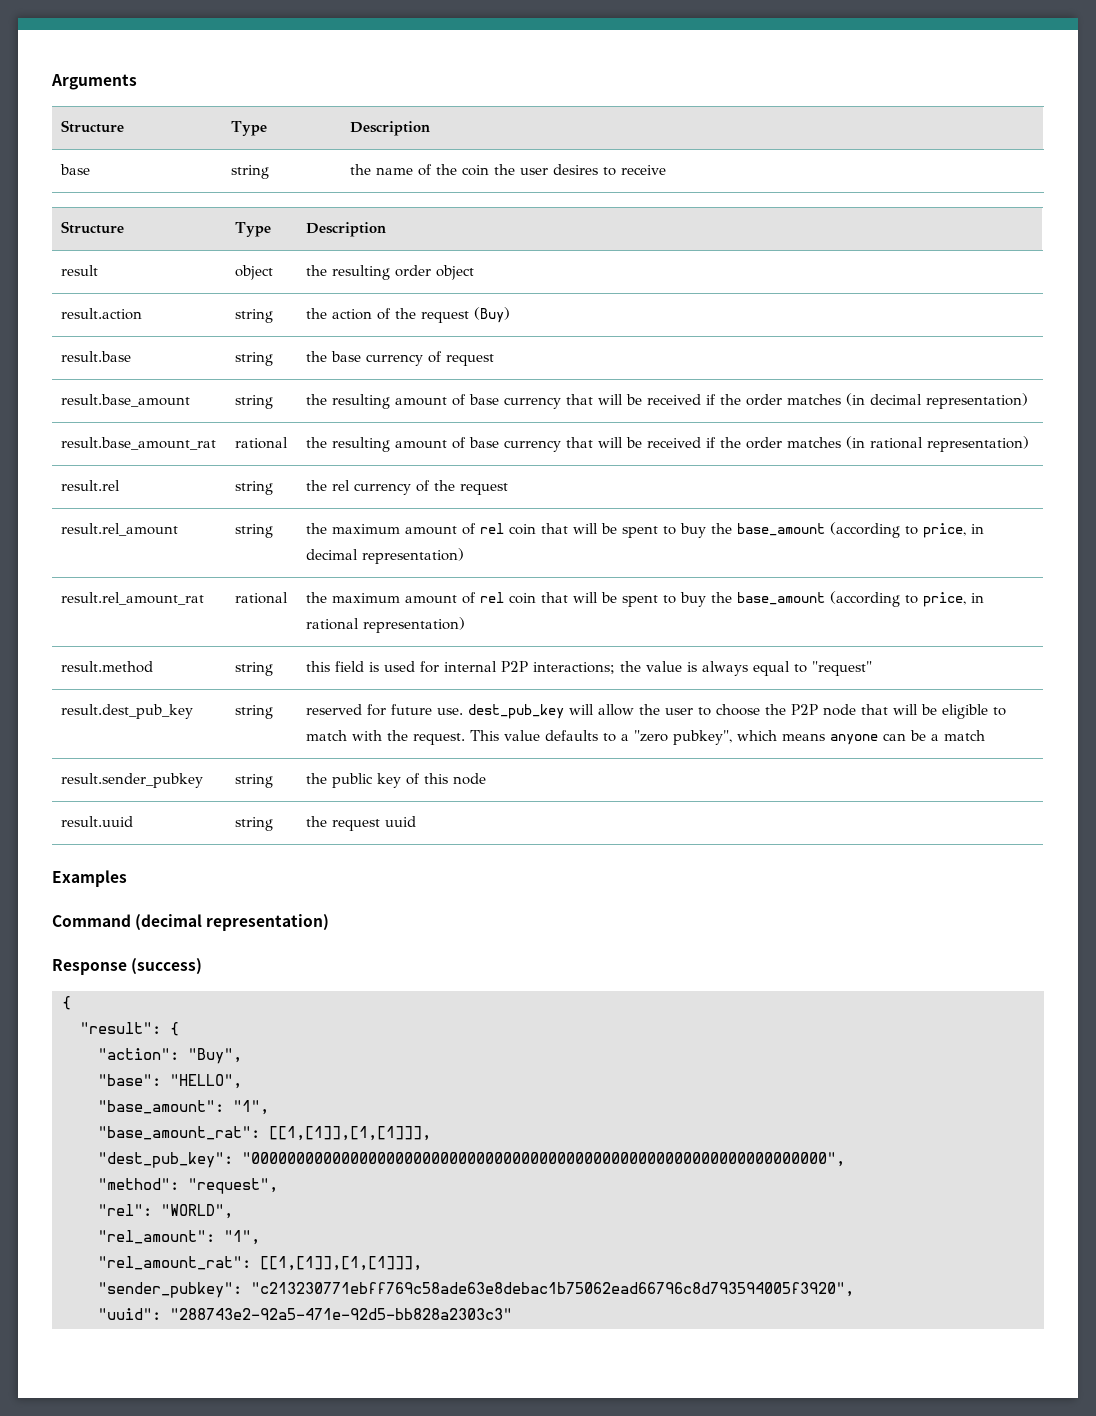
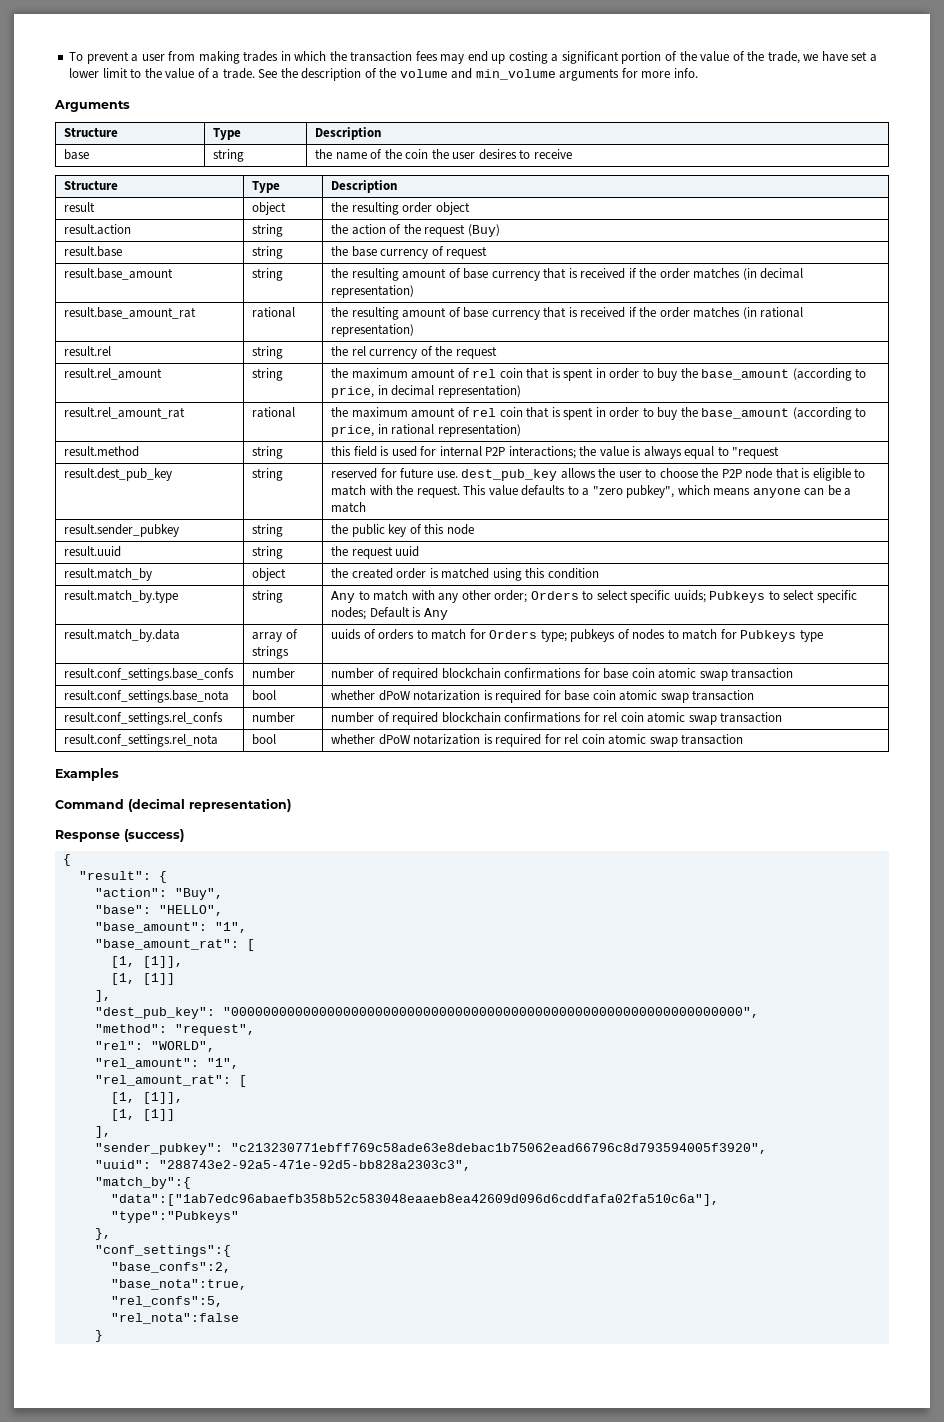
+ To prevent a user from making trades in which the transaction fees may end up costing a significant portion of the value of the trade, we have set a lower limit to the value of a trade. See the description of the volume and min_volume arguments for more info.
- result.base_amount | string | the resulting amount of base currency that will be received if the order matches (in decimal representation)
+ result.base_amount | string | the resulting amount of base currency that is received if the order matches (in decimal representation)
- result.base_amount_rat | rational | the resulting amount of base currency that will be received if the order matches (in rational representation)
+ result.base_amount_rat | rational | the resulting amount of base currency that is received if the order matches (in rational representation)
- result.rel_amount | string | the maximum amount of rel coin that will be spent to buy the base_amount (according to price, in decimal representation)
+ result.rel_amount | string | the maximum amount of rel coin that is spent in order to buy the base_amount (according to price, in decimal representation)
- result.rel_amount_rat | rational | the maximum amount of rel coin that will be spent to buy the base_amount (according to price, in rational representation)
+ result.rel_amount_rat | rational | the maximum amount of rel coin that is spent in order to buy the base_amount (according to price, in rational representation)
- result.method | string | this field is used for internal P2P interactions; the value is always equal to "request"
+ result.method | string | this field is used for internal P2P interactions; the value is always equal to "request
- result.dest_pub_key | string | reserved for future use. dest_pub_key will allow the user to choose the P2P node that will be eligible to match with the request. This value defaults to a "zero pubkey", which means anyone can be a match
+ result.dest_pub_key | string | reserved for future use. dest_pub_key allows the user to choose the P2P node that is eligible to match with the request. This value defaults to a "zero pubkey", which means anyone can be a match
+ result.match_by | object | the created order is matched using this condition
+ result.match_by.type | string | Any to match with any other order; Orders to select specific uuids; Pubkeys to select specific nodes; Default is Any
+ result.match_by.data | array of strings | uuids of orders to match for Orders type; pubkeys of nodes to match for Pubkeys type
+ result.conf_settings.base_confs | number | number of required blockchain confirmations for base coin atomic swap transaction
+ result.conf_settings.base_nota | bool | whether dPoW notarization is required for base coin atomic swap transaction
+ result.conf_settings.rel_confs | number | number of required blockchain confirmations for rel coin atomic swap transaction
+ result.conf_settings.rel_nota | bool | whether dPoW notarization is required for rel coin atomic swap transaction
- "base_amount_rat": [[1,[1]],[1,[1]]],
+ "base_amount_rat": [
+ [1, [1]],
+ [1, [1]]
+ ],
- "rel_amount_rat": [[1,[1]],[1,[1]]],
+ "rel_amount_rat": [
+ [1, [1]],
+ [1, [1]]
+ ],
  "sender_pubkey": "c213230771ebff769c58ade63e8debac1b75062ead66796c8d793594005f3920",
- "uuid": "288743e2-92a5-471e-92d5-bb828a2303c3"
+ "uuid": "288743e2-92a5-471e-92d5-bb828a2303c3",
+ "match_by":{
+ "data":["1ab7edc96abaefb358b52c583048eaaeb8ea42609d096d6cddfafa02fa510c6a"],
+ "type":"Pubkeys"
+ },
+ "conf_settings":{
+ "base_confs":2,
+ "base_nota":true,
+ "rel_confs":5,
+ "rel_nota":false
+ }

